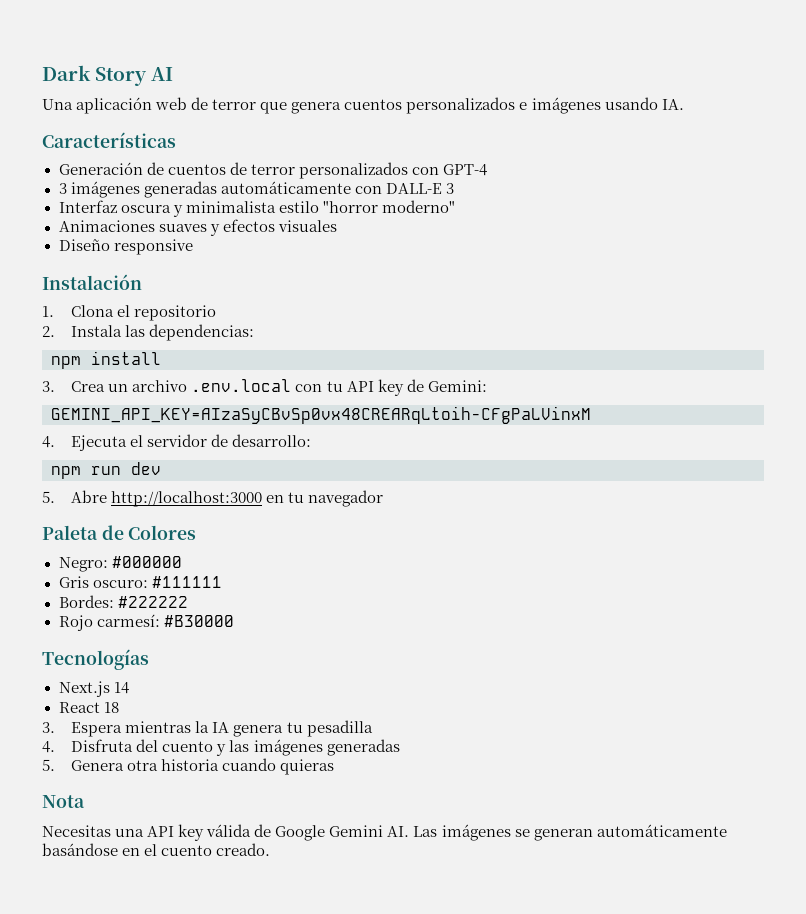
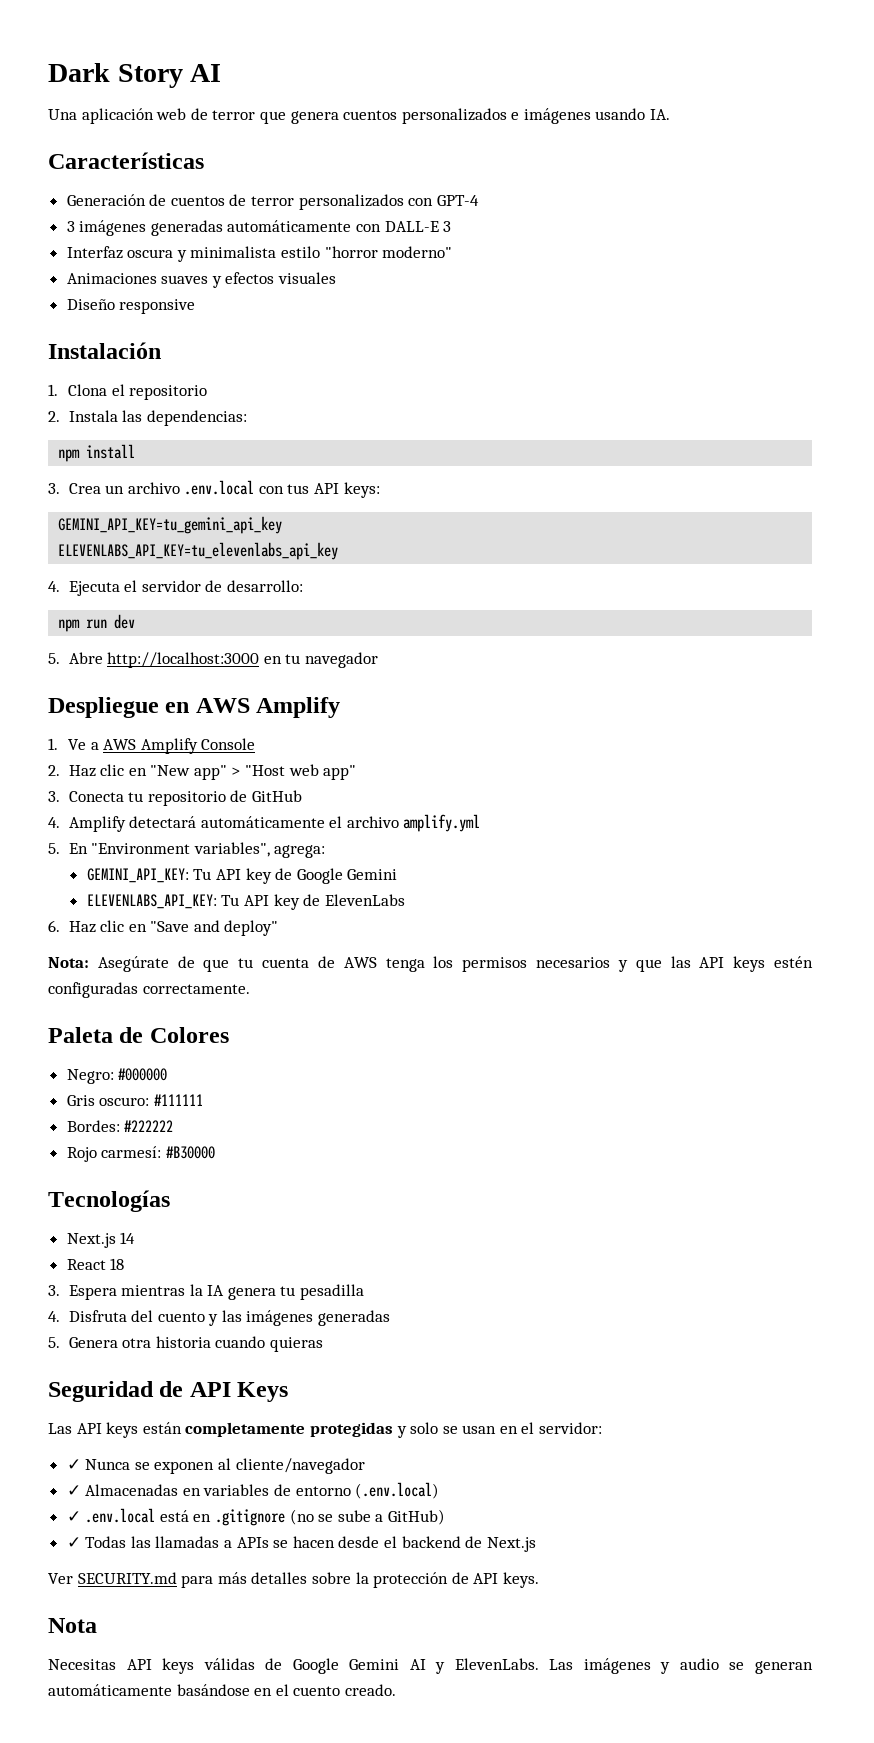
- 3. Crea un archivo .env.local con tu API key de Gemini:
- GEMINI_API_KEY=AIzaSyCBvSp0vx48CREARqLtoih-CFgPaLVinxM
+ 3. Crea un archivo .env.local con tus API keys:
+ GEMINI_API_KEY=tu_gemini_api_key
+ ELEVENLABS_API_KEY=tu_elevenlabs_api_key
+ Despliegue en AWS Amplify
+ 1. Ve a AWS Amplify Console
+ 2. Haz clic en "New app" > "Host web app"
+ 3. Conecta tu repositorio de GitHub
+ 4. Amplify detectará automáticamente el archivo amplify.yml
+ 5. En "Environment variables", agrega:
+ GEMINI_API_KEY: Tu API key de Google Gemini
+ ELEVENLABS_API_KEY: Tu API key de ElevenLabs
+ 6. Haz clic en "Save and deploy"
+ Nota: Asegúrate de que tu cuenta de AWS tenga los permisos necesarios y que las API keys estén configuradas correctamente.
+ Seguridad de API Keys
+ Las API keys están completamente protegidas y solo se usan en el servidor:
+ ✓ Nunca se exponen al cliente/navegador
+ ✓ Almacenadas en variables de entorno (.env.local)
+ ✓ .env.local está en .gitignore (no se sube a GitHub)
+ ✓ Todas las llamadas a APIs se hacen desde el backend de Next.js
+ Ver SECURITY.md para más detalles sobre la protección de API keys.
  Nota
- Necesitas una API key válida de Google Gemini AI. Las imágenes se generan automáticamente basándose en el cuento creado.
+ Necesitas API keys válidas de Google Gemini AI y ElevenLabs. Las imágenes y audio se generan automáticamente basándose en el cuento creado.

